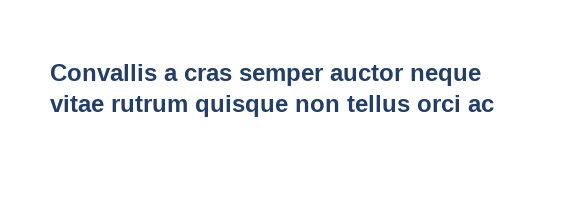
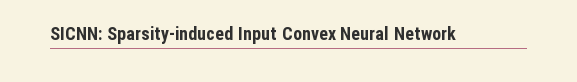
- Convallis a cras semper auctor neque vitae rutrum quisque non tellus orci ac
+ SICNN: Sparsity-induced Input Convex Neural Network

